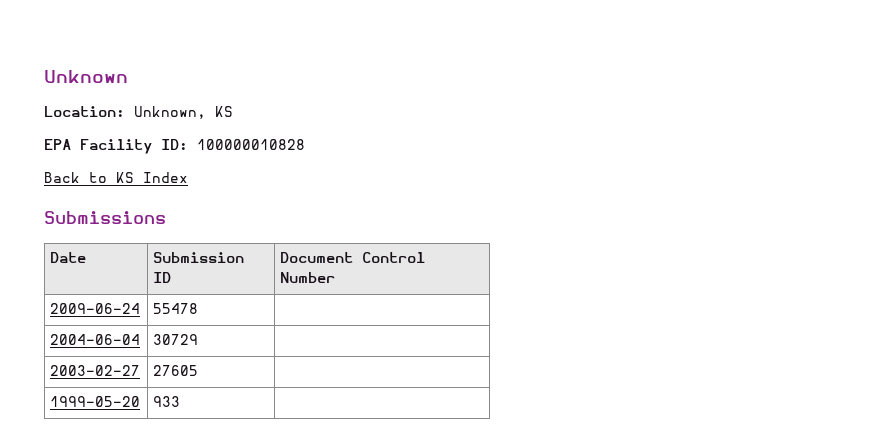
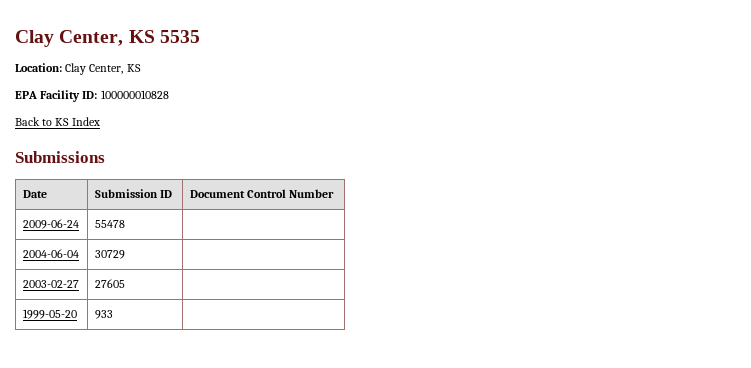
- Unknown
+ Clay Center, KS 5535
- Location: Unknown, KS
+ Location: Clay Center, KS

